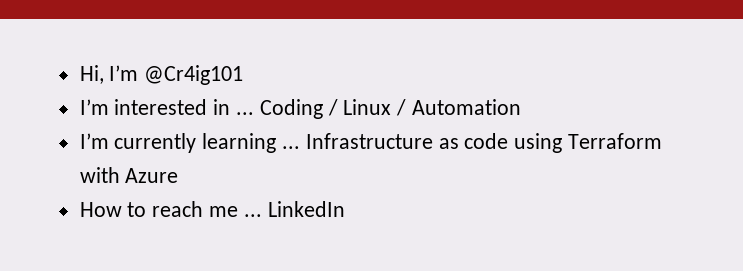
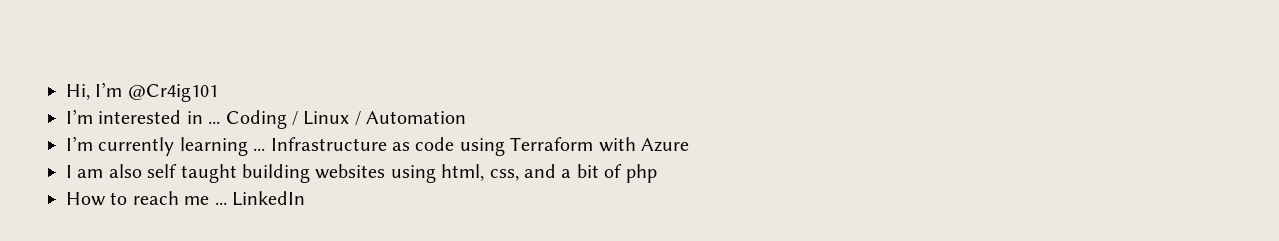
+ I am also self taught building websites using html, css, and a bit of php

